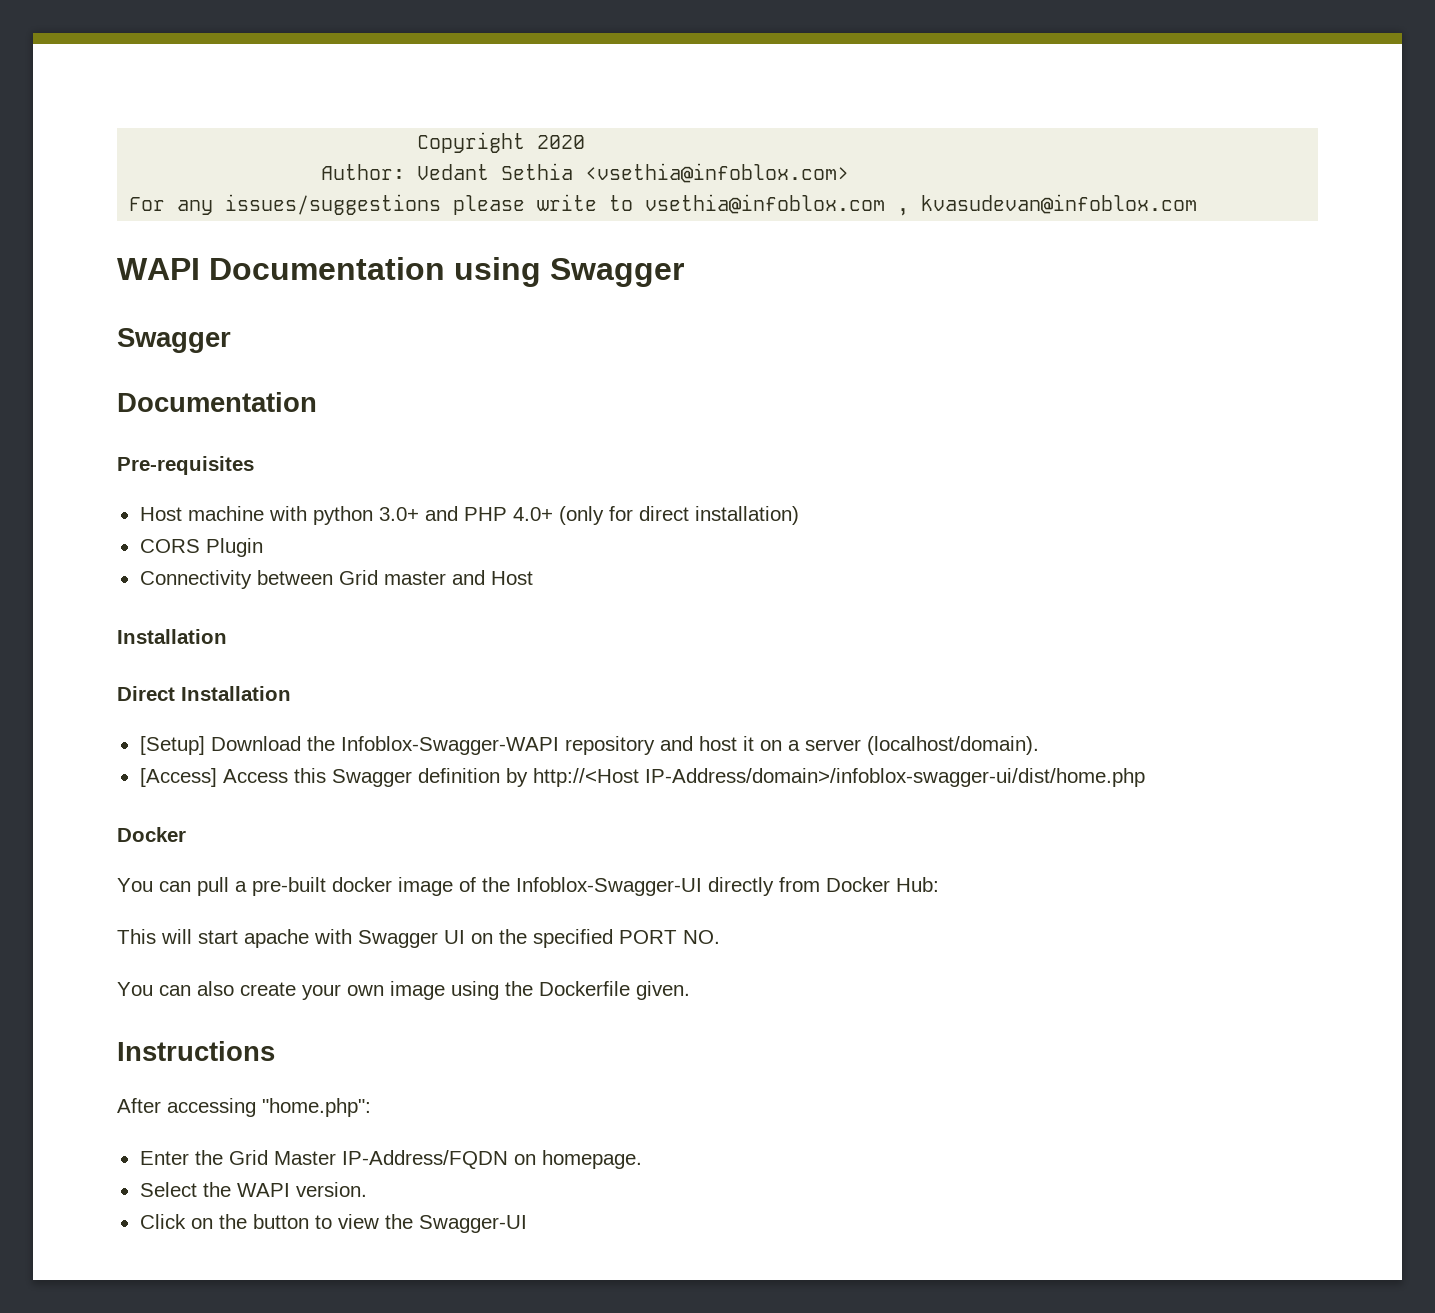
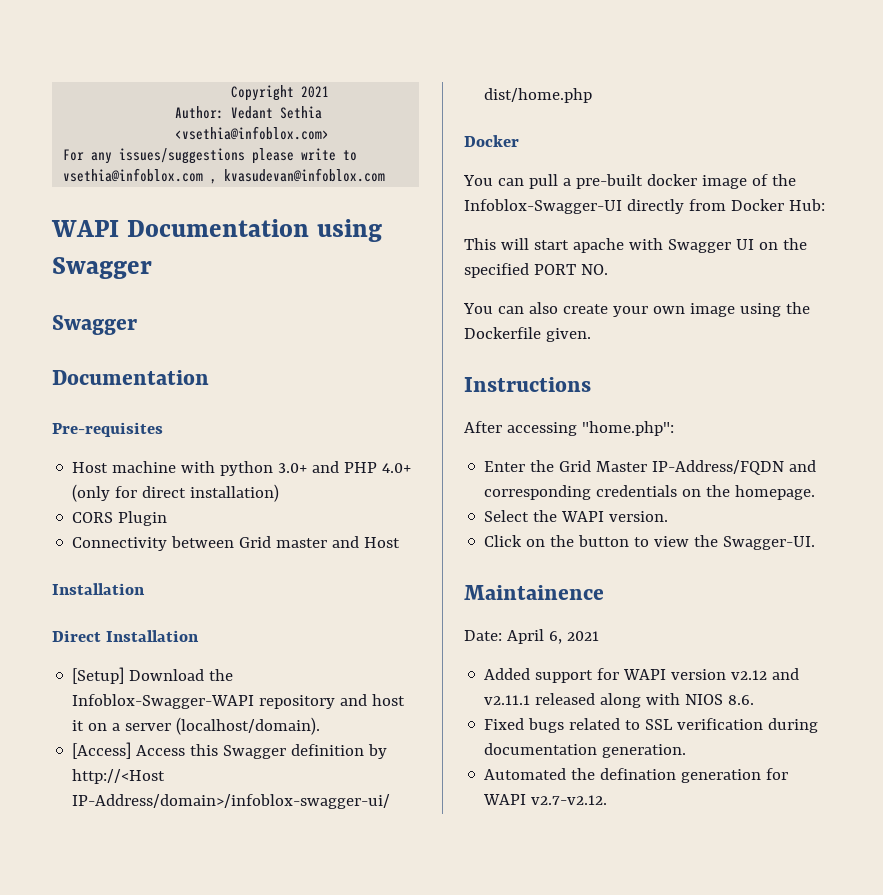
- Copyright 2020
+ Copyright 2021
- Enter the Grid Master IP-Address/FQDN on homepage.
+ Enter the Grid Master IP-Address/FQDN and corresponding credentials on the homepage.
- Click on the button to view the Swagger-UI
+ Click on the button to view the Swagger-UI.
+ Maintainence
+ Date: April 6, 2021
+ Added support for WAPI version v2.12 and v2.11.1 released along with NIOS 8.6.
+ Fixed bugs related to SSL verification during documentation generation.
+ Automated the defination generation for WAPI v2.7-v2.12.

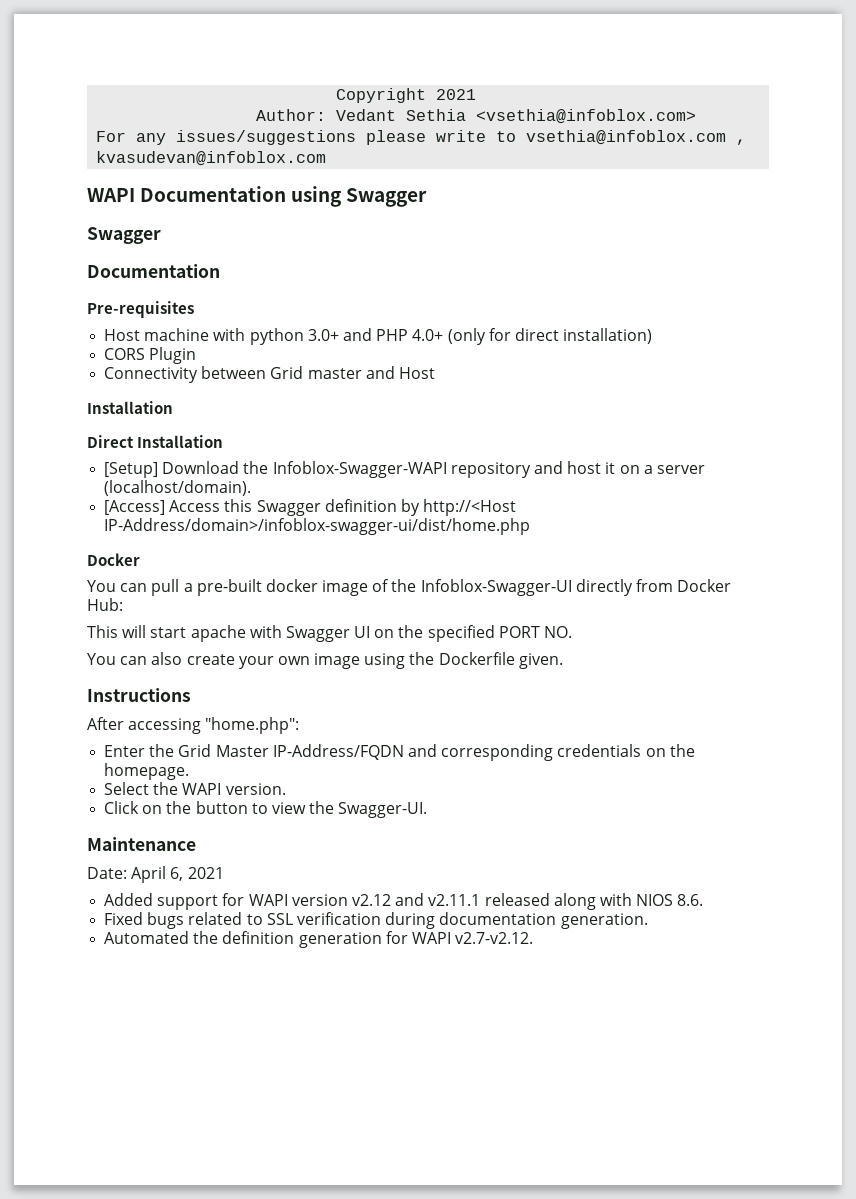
- Maintainence
+ Maintenance
- Automated the defination generation for WAPI v2.7-v2.12.
+ Automated the definition generation for WAPI v2.7-v2.12.

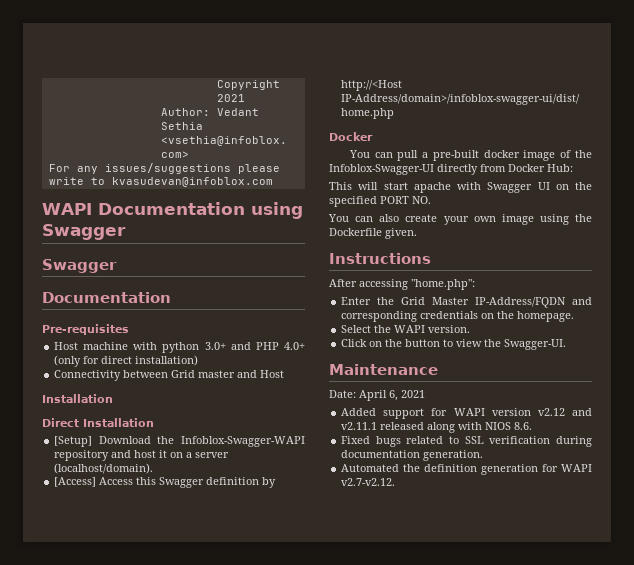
- For any issues/suggestions please write to vsethia@infoblox.com , kvasudevan@infoblox.com
+ For any issues/suggestions please write to kvasudevan@infoblox.com
- CORS Plugin

